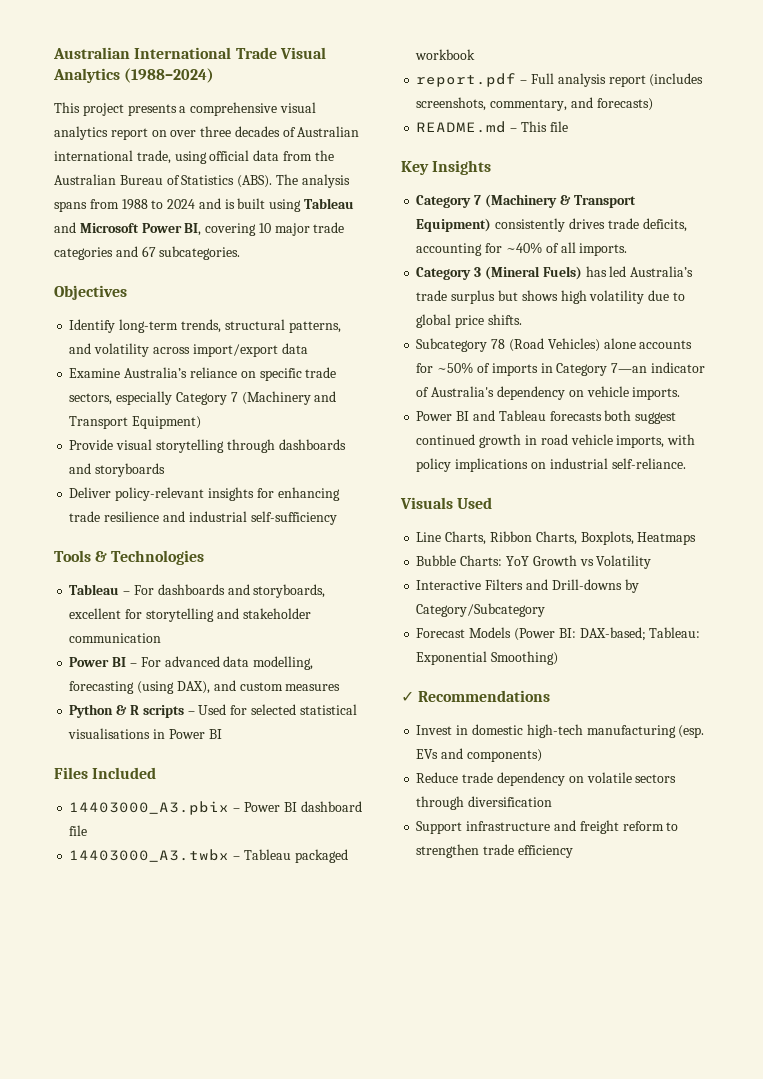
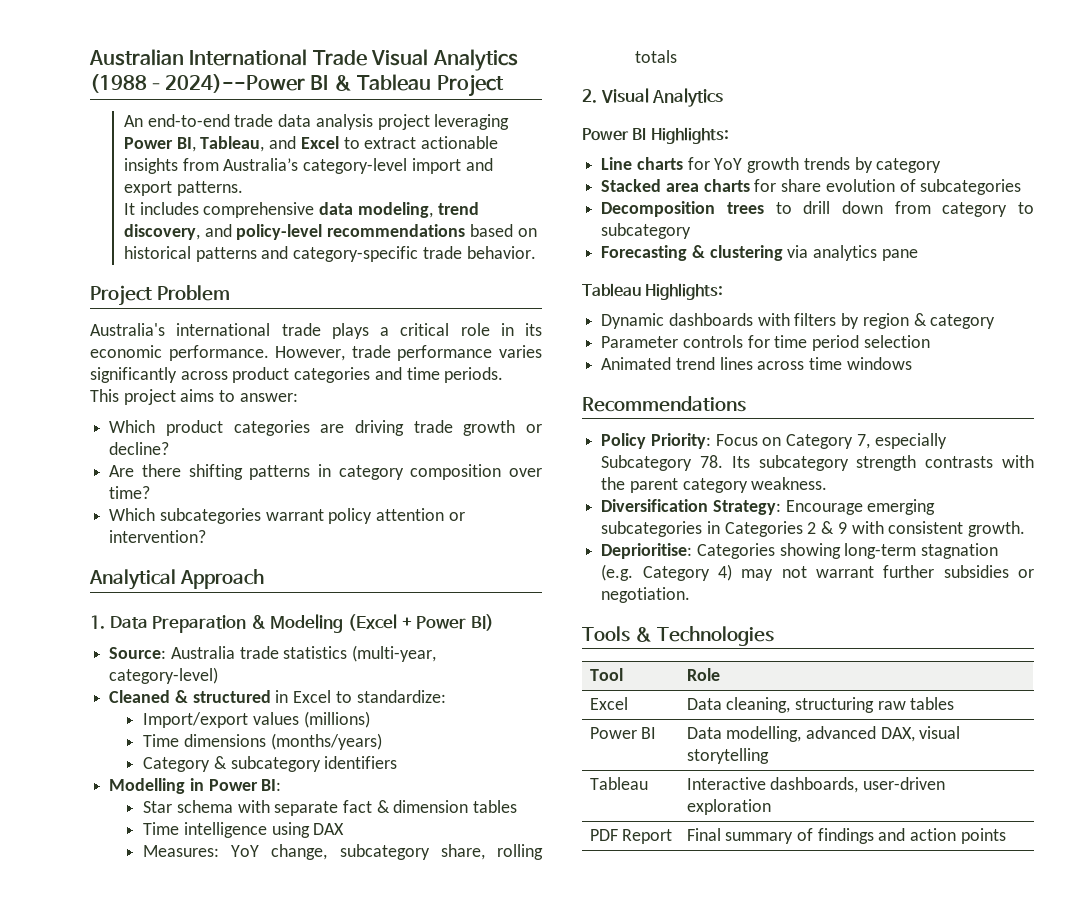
- Australian International Trade Visual Analytics (1988–2024)
- This project presents a comprehensive visual analytics report on over three decades of Australian international trade, using official data from the Australian Bureau of Statistics (ABS). The analysis spans from 1988 to 2024 and is built using Tableau and Microsoft Power BI, covering 10 major trade categories and 67 subcategories.
- Objectives
- Identify long-term trends, structural patterns, and volatility across import/export data
- Examine Australia’s reliance on specific trade sectors, especially Category 7 (Machinery and Transport Equipment)
- Provide visual storytelling through dashboards and storyboards
- Deliver policy-relevant insights for enhancing trade resilience and industrial self-sufficiency
+ Australian International Trade Visual Analytics (1988–2024)--Power BI & Tableau Project
+ An end-to-end trade data analysis project leveraging Power BI, Tableau, and Excel to extract actionable insights from Australia’s category-level import and export patterns.
+ It includes comprehensive data modeling, trend discovery, and policy-level recommendations based on historical patterns and category-specific trade behavior.
+ Project Problem
+ Australia's international trade plays a critical role in its economic performance. However, trade performance varies significantly across product categories and time periods.
+ This project aims to answer:
+ Which product categories are driving trade growth or decline?
+ Are there shifting patterns in category composition over time?
+ Which subcategories warrant policy attention or intervention?
+ Analytical Approach
+ 1. Data Preparation & Modeling (Excel + Power BI)
+ Source: Australia trade statistics (multi-year, category-level)
+ Cleaned & structured in Excel to standardize:
+ Import/export values (millions)
+ Time dimensions (months/years)
+ Category & subcategory identifiers
+ Modelling in Power BI:
+ Star schema with separate fact & dimension tables
+ Time intelligence using DAX
+ Measures: YoY change, subcategory share, rolling totals
+ 2. Visual Analytics
+ Power BI Highlights:
+ Line charts for YoY growth trends by category
+ Stacked area charts for share evolution of subcategories
+ Decomposition trees to drill down from category to subcategory
+ Forecasting & clustering via analytics pane
+ Tableau Highlights:
+ Dynamic dashboards with filters by region & category
+ Parameter controls for time period selection
+ Animated trend lines across time windows
+ Recommendations
+ Policy Priority: Focus on Category 7, especially Subcategory 78. Its subcategory strength contrasts with the parent category weakness.
+ Diversification Strategy: Encourage emerging subcategories in Categories 2 & 9 with consistent growth.
+ Deprioritise: Categories showing long-term stagnation (e.g. Category 4) may not warrant further subsidies or negotiation.
  Tools & Technologies
- Tableau – For dashboards and storyboards, excellent for storytelling and stakeholder communication
- Power BI – For advanced data modelling, forecasting (using DAX), and custom measures
- Python & R scripts – Used for selected statistical visualisations in Power BI
- Files Included
- 14403000_A3.pbix – Power BI dashboard file
- 14403000_A3.twbx – Tableau packaged workbook
- report.pdf – Full analysis report (includes screenshots, commentary, and forecasts)
- README.md – This file
- Key Insights
- Category 7 (Machinery & Transport Equipment) consistently drives trade deficits, accounting for ~40% of all imports.
- Category 3 (Mineral Fuels) has led Australia’s trade surplus but shows high volatility due to global price shifts.
- Subcategory 78 (Road Vehicles) alone accounts for ~50% of imports in Category 7—an indicator of Australia's dependency on vehicle imports.
- Power BI and Tableau forecasts both suggest continued growth in road vehicle imports, with policy implications on industrial self-reliance.
- Visuals Used
- Line Charts, Ribbon Charts, Boxplots, Heatmaps
- Bubble Charts: YoY Growth vs Volatility
- Interactive Filters and Drill-downs by Category/Subcategory
- Forecast Models (Power BI: DAX-based; Tableau: Exponential Smoothing)
- ✓ Recommendations
- Invest in domestic high-tech manufacturing (esp. EVs and components)
- Reduce trade dependency on volatile sectors through diversification
- Support infrastructure and freight reform to strengthen trade efficiency
+ Tool | Role
+ Excel | Data cleaning, structuring raw tables
+ Power BI | Data modelling, advanced DAX, visual storytelling
+ Tableau | Interactive dashboards, user-driven exploration
+ PDF Report | Final summary of findings and action points

